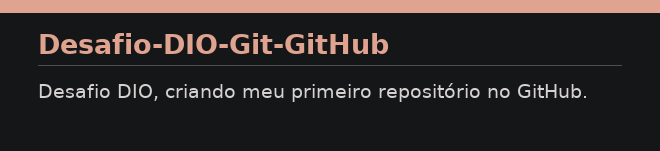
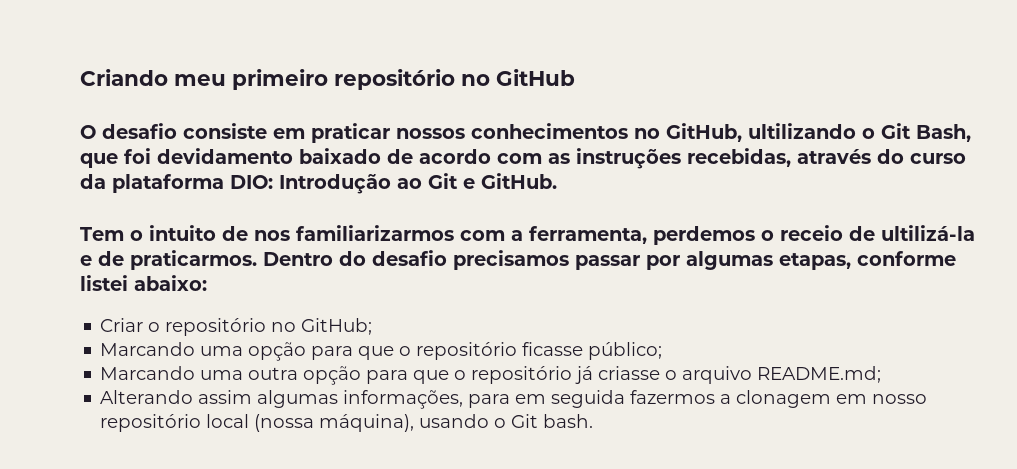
- Desafio-DIO-Git-GitHub
- Desafio DIO, criando meu primeiro repositório no GitHub.
+ Criando meu primeiro repositório no GitHub
+ O desafio consiste em praticar nossos conhecimentos no GitHub, ultilizando o Git Bash, que foi devidamento baixado de acordo com as instruções recebidas, através do curso da plataforma DIO: Introdução ao Git e GitHub.
+ Tem o intuito de nos familiarizarmos com a ferramenta, perdemos o receio de ultilizá-la e de praticarmos. Dentro do desafio precisamos passar por algumas etapas, conforme listei abaixo:
+ Criar o repositório no GitHub;
+ Marcando uma opção para que o repositório ficasse público;
+ Marcando uma outra opção para que o repositório já criasse o arquivo README.md;
+ Alterando assim algumas informações, para em seguida fazermos a clonagem em nosso repositório local (nossa máquina), usando o Git bash.

